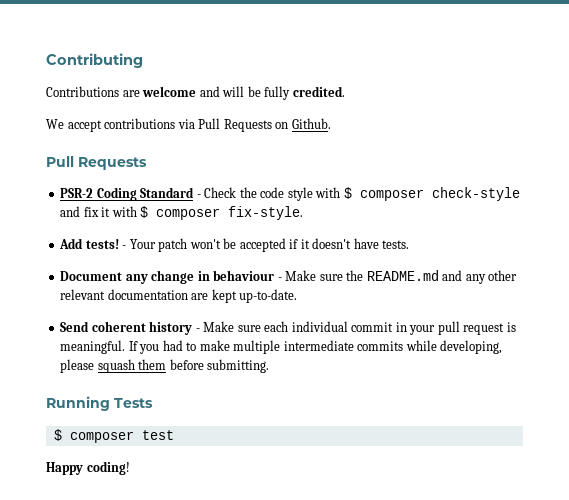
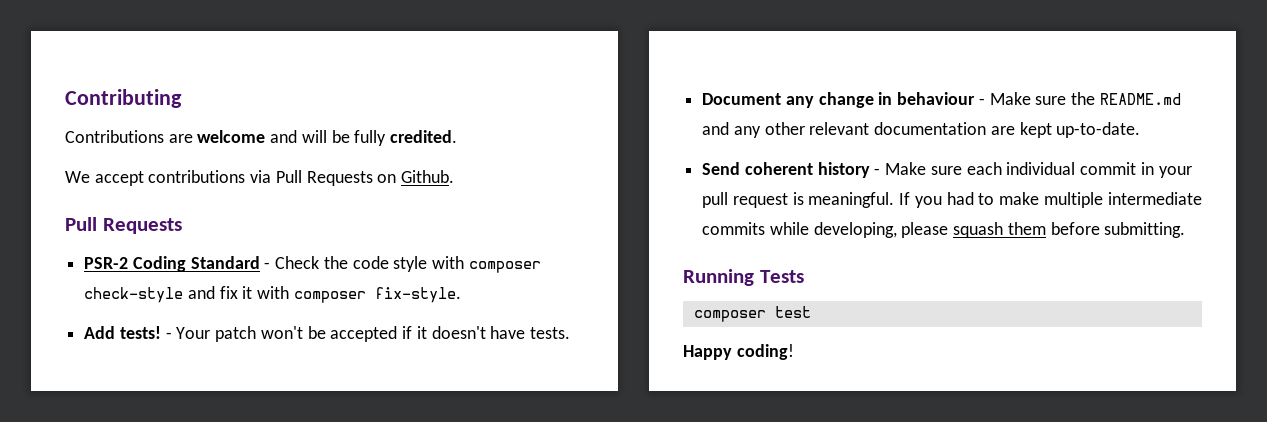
- PSR-2 Coding Standard - Check the code style with $ composer check-style and fix it with $ composer fix-style.
+ PSR-2 Coding Standard - Check the code style with composer check-style and fix it with composer fix-style.
- $ composer test
+ composer test

